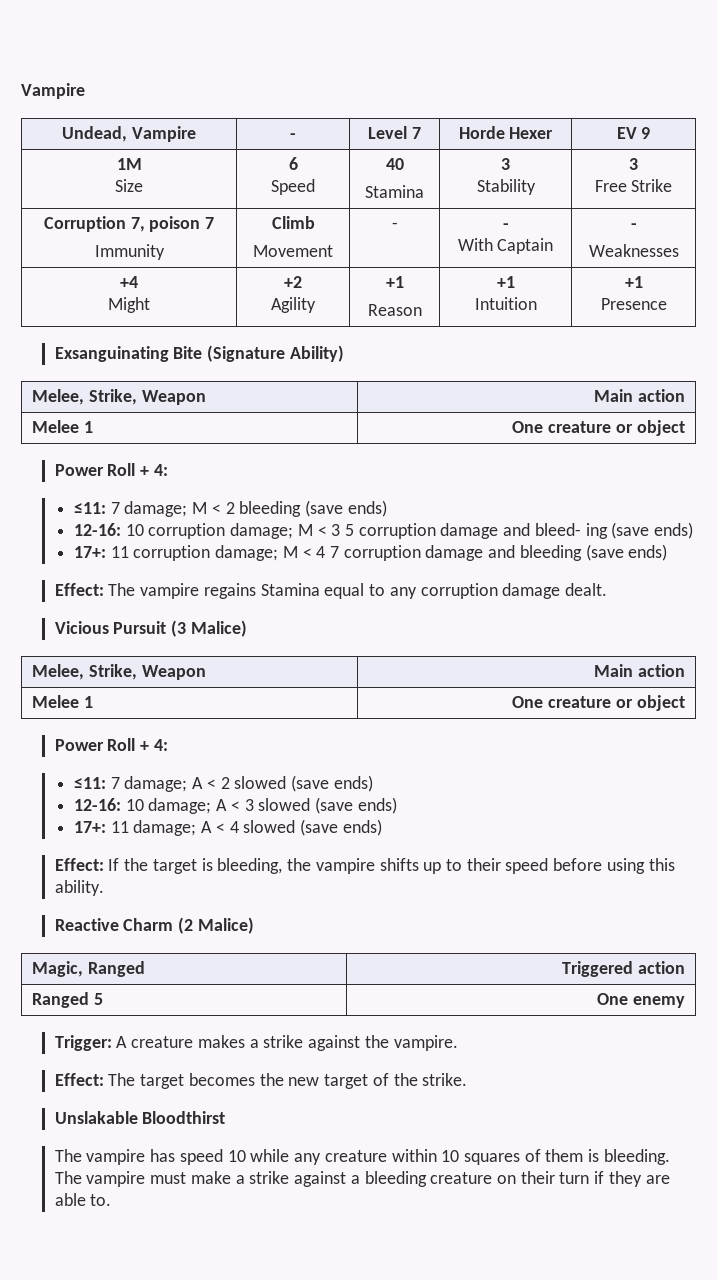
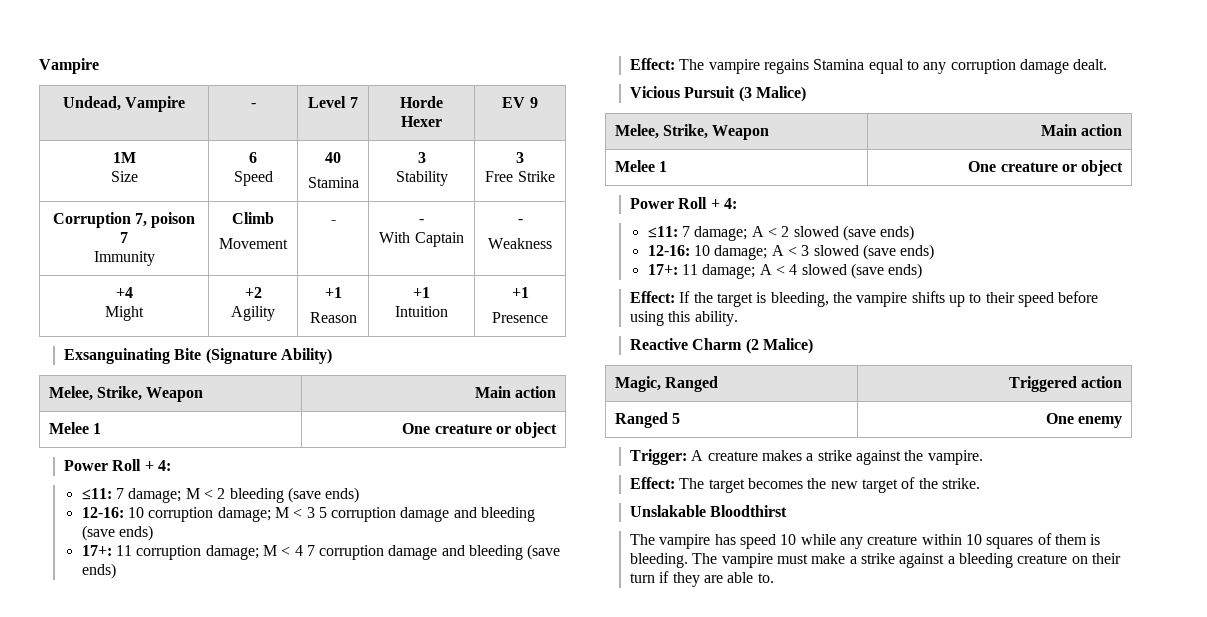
  Corruption 7, poison 7
  Immunity | Climb
  Movement | - | -
  With Captain | -
- Weaknesses
+ Weakness
- 12-16: 10 corruption damage; M < 3 5 corruption damage and bleed- ing (save ends)
+ 12-16: 10 corruption damage; M < 3 5 corruption damage and bleeding (save ends)

